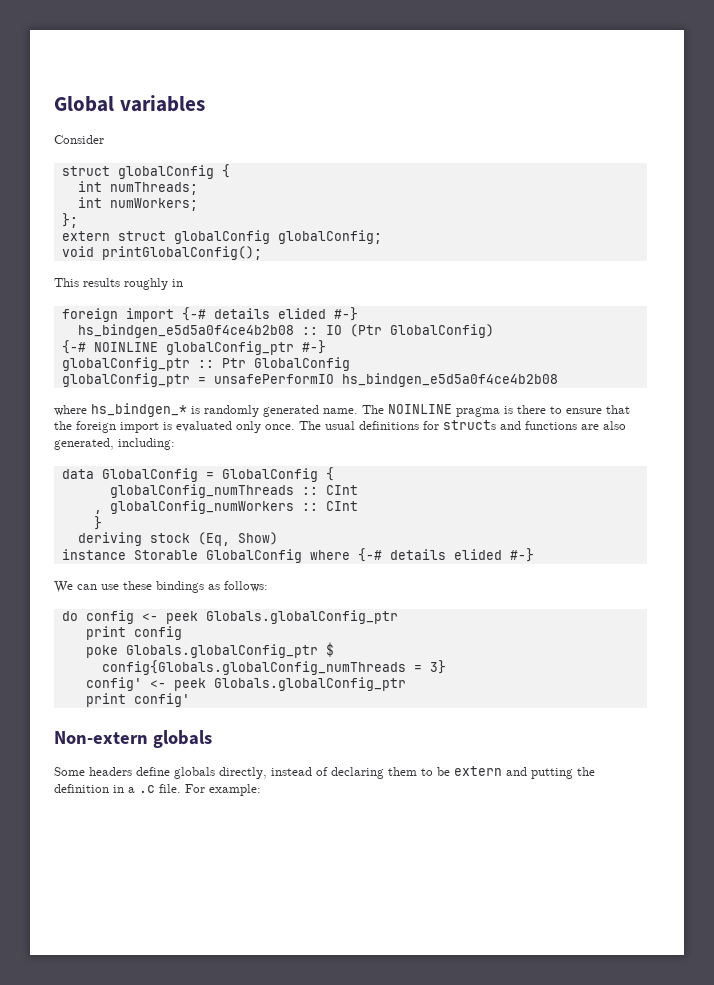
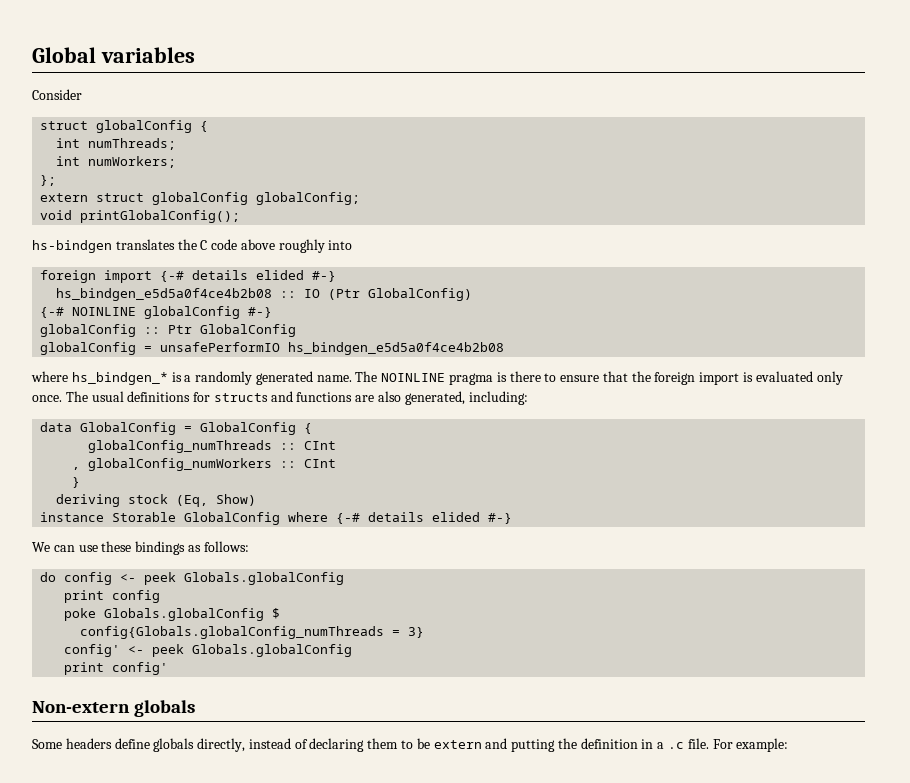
- This results roughly in
+ hs-bindgen translates the C code above roughly into
- {-# NOINLINE globalConfig_ptr #-}
- globalConfig_ptr :: Ptr GlobalConfig
+ {-# NOINLINE globalConfig #-}
+ globalConfig :: Ptr GlobalConfig
- globalConfig_ptr = unsafePerformIO hs_bindgen_e5d5a0f4ce4b2b08
+ globalConfig = unsafePerformIO hs_bindgen_e5d5a0f4ce4b2b08
- where hs_bindgen_* is randomly generated name.
+ where hs_bindgen_* is a randomly generated name.
- do config <- peek Globals.globalConfig_ptr
+ do config <- peek Globals.globalConfig
- poke Globals.globalConfig_ptr $
+ poke Globals.globalConfig $
- config' <- peek Globals.globalConfig_ptr
+ config' <- peek Globals.globalConfig

